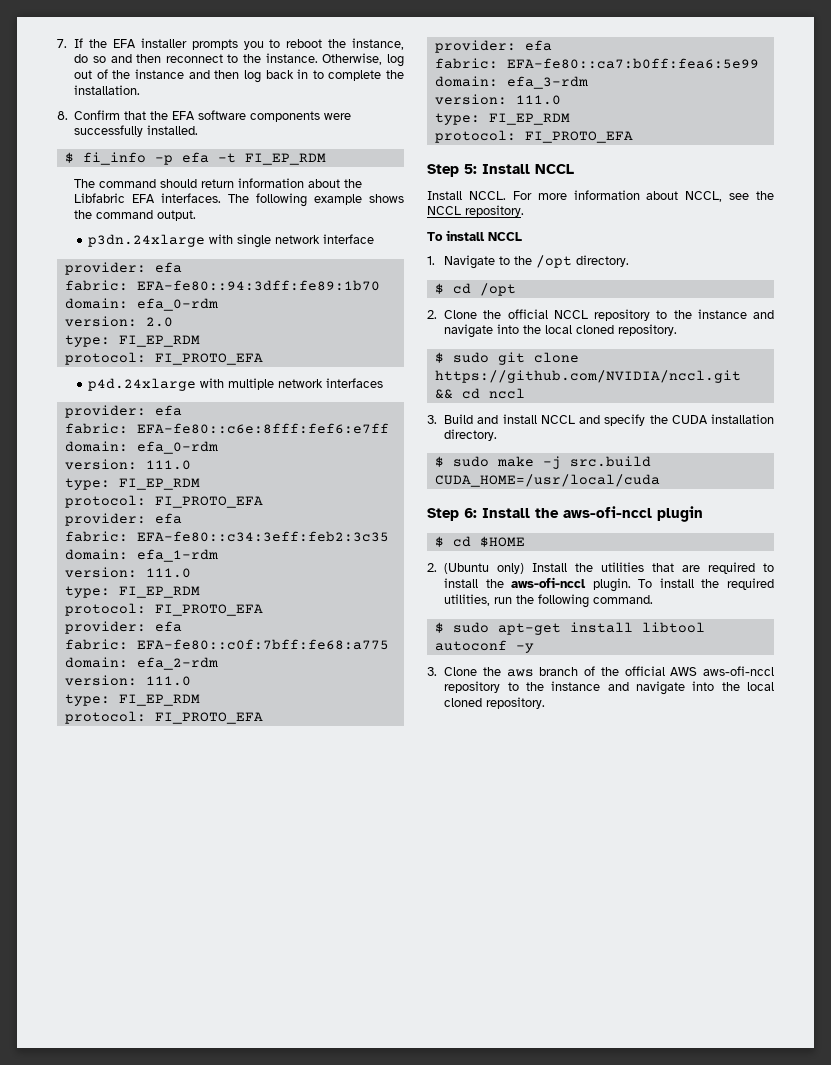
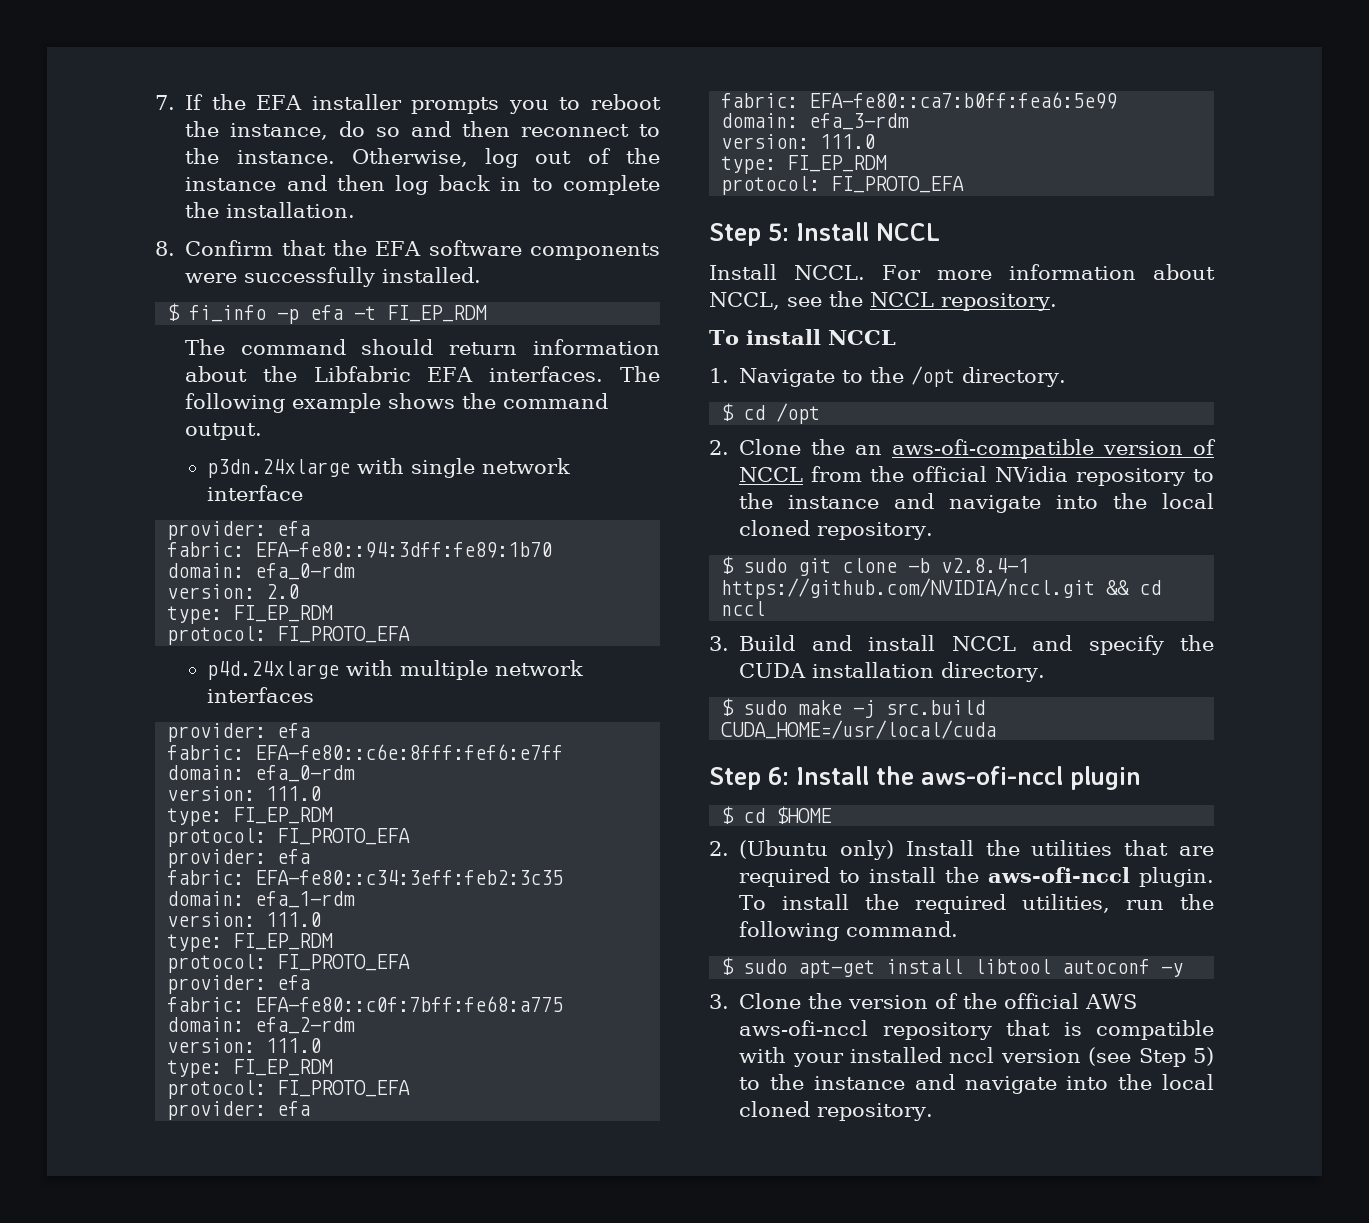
- 2. Clone the official NCCL repository to the instance and navigate into the local cloned repository.
+ 2. Clone the an aws-ofi-compatible version of NCCL from the official NVidia repository to the instance and navigate into the local cloned repository.
- $ sudo git clone https://github.com/NVIDIA/nccl.git && cd nccl
+ $ sudo git clone -b v2.8.4-1 https://github.com/NVIDIA/nccl.git && cd nccl
- 3. Clone the aws branch of the official AWS aws-ofi-nccl repository to the instance and navigate into the local cloned repository.
+ 3. Clone the version of the official AWS aws-ofi-nccl repository that is compatible with your installed nccl version (see Step 5) to the instance and navigate into the local cloned repository.

